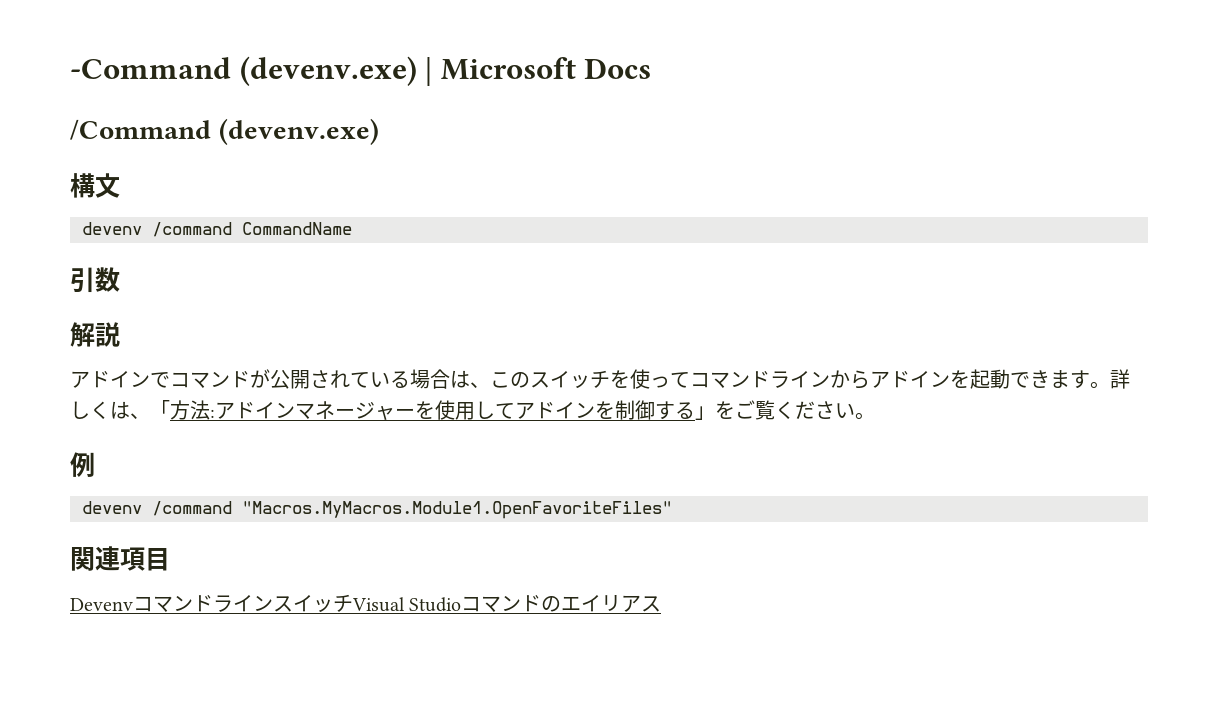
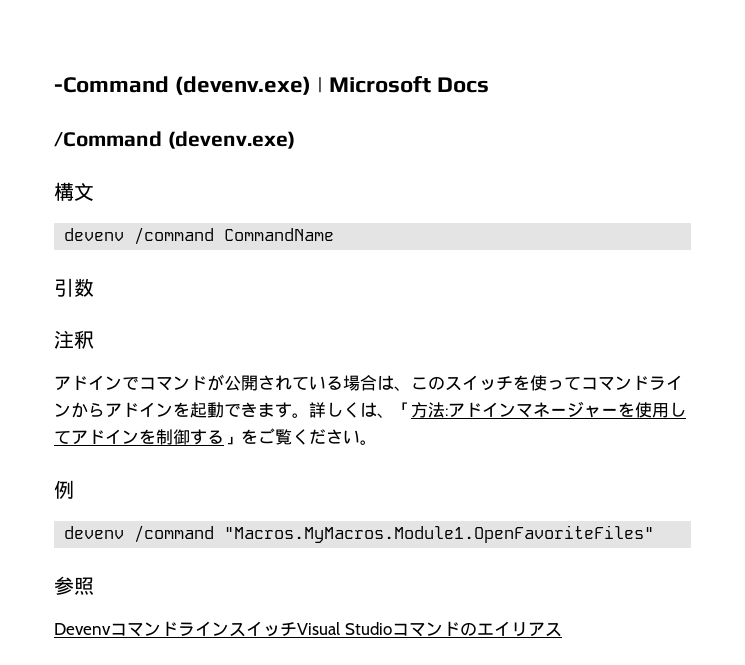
- 解説
+ 注釈
- 関連項目
+ 参照

